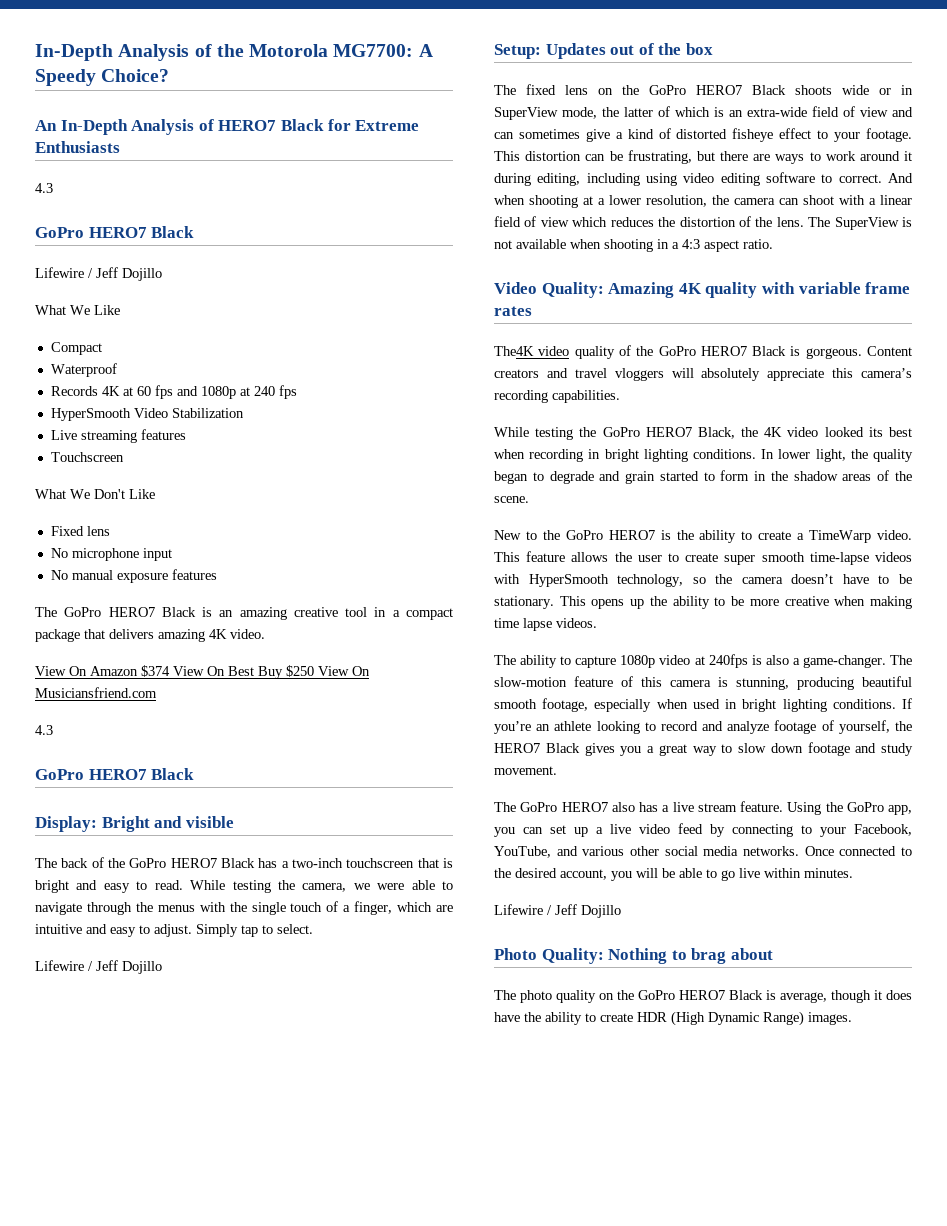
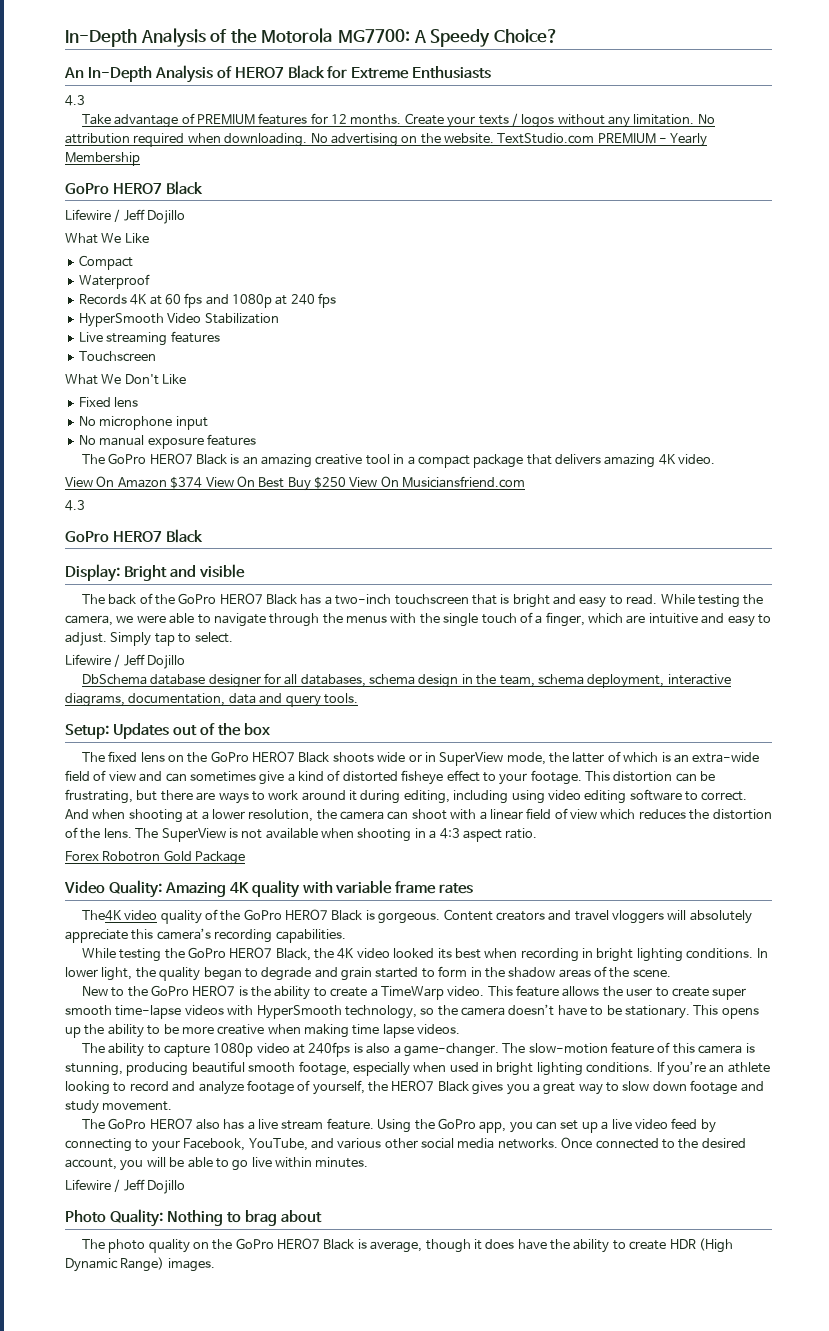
+ Take advantage of PREMIUM features for 12 months. Create your texts / logos without any limitation. No attribution required when downloading. No advertising on the website. TextStudio.com PREMIUM - Yearly Membership
+ DbSchema database designer for all databases, schema design in the team, schema deployment, interactive diagrams, documentation, data and query tools.
+ Forex Robotron Gold Package

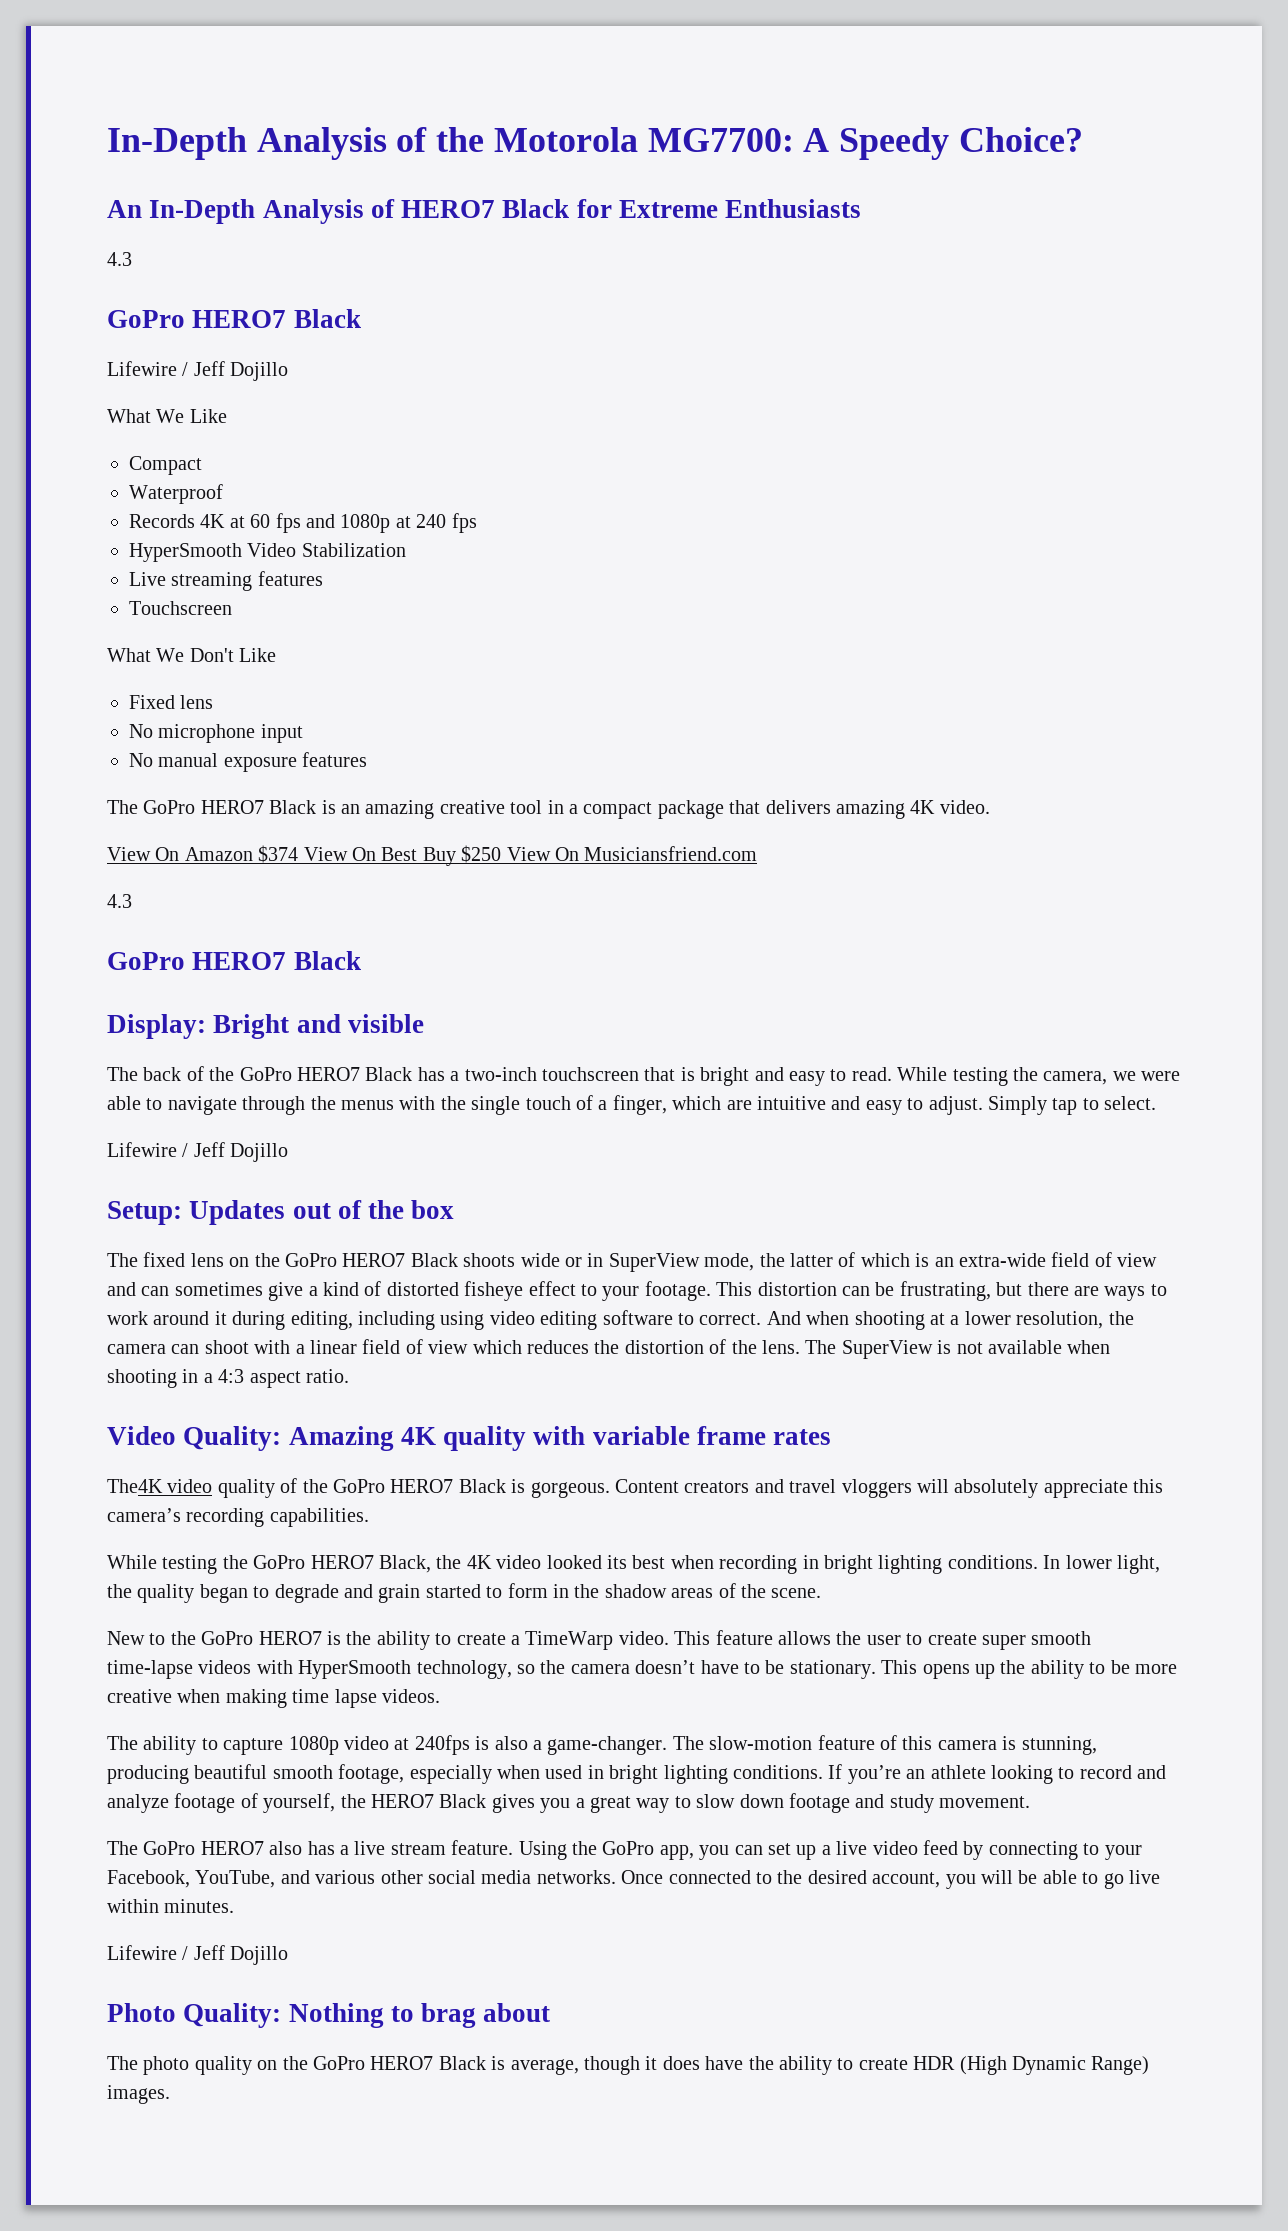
- Take advantage of PREMIUM features for 12 months. Create your texts / logos without any limitation. No attribution required when downloading. No advertising on the website. TextStudio.com PREMIUM - Yearly Membership
- DbSchema database designer for all databases, schema design in the team, schema deployment, interactive diagrams, documentation, data and query tools.
- Forex Robotron Gold Package

